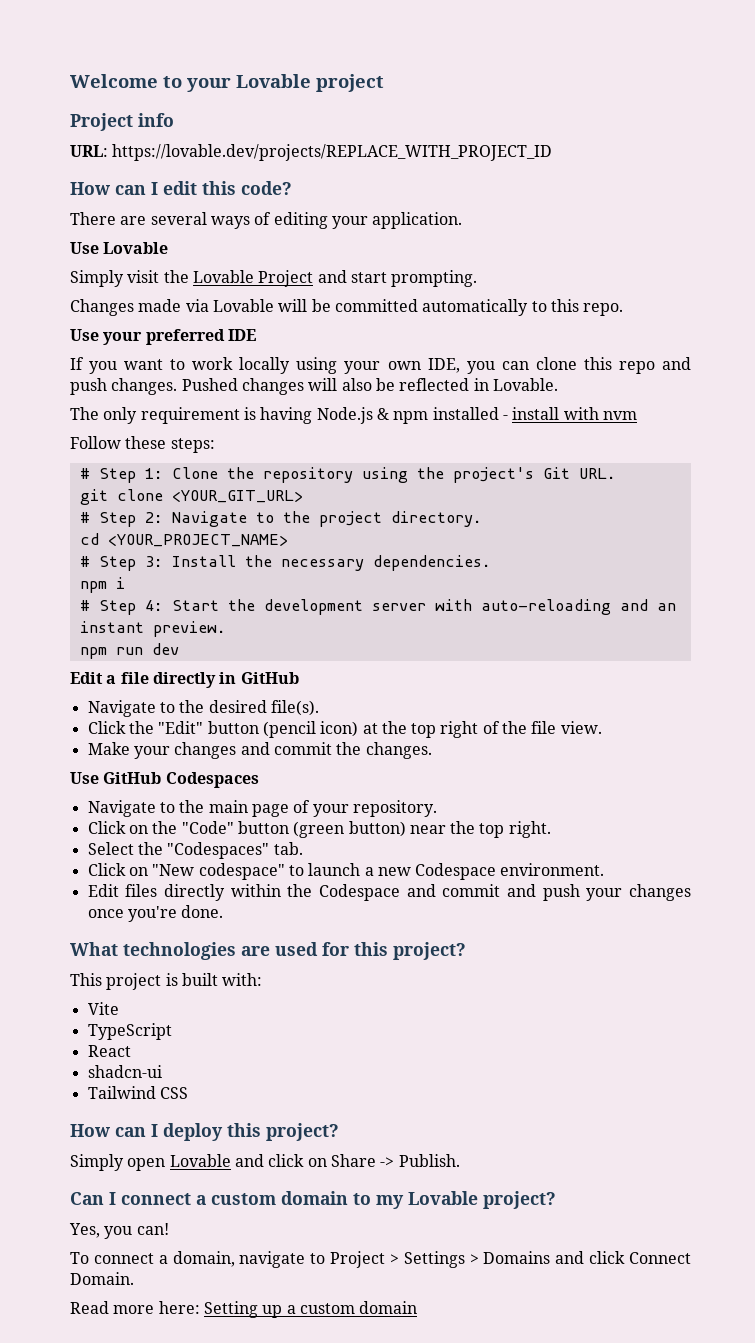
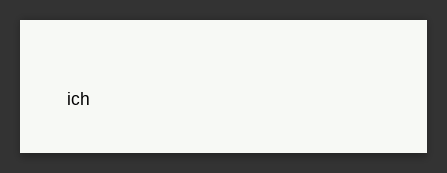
- Welcome to your Lovable project
- Project info
- URL: https://lovable.dev/projects/REPLACE_WITH_PROJECT_ID
- How can I edit this code?
- There are several ways of editing your application.
- Use Lovable
- Simply visit the Lovable Project and start prompting.
- Changes made via Lovable will be committed automatically to this repo.
- Use your preferred IDE
- If you want to work locally using your own IDE, you can clone this repo and push changes. Pushed changes will also be reflected in Lovable.
- The only requirement is having Node.js & npm installed - install with nvm
- Follow these steps:
- # Step 1: Clone the repository using the project's Git URL.
- git clone <YOUR_GIT_URL>
- # Step 2: Navigate to the project directory.
- cd <YOUR_PROJECT_NAME>
- # Step 3: Install the necessary dependencies.
- npm i
- # Step 4: Start the development server with auto-reloading and an instant preview.
- npm run dev
- Edit a file directly in GitHub
- Navigate to the desired file(s).
- Click the "Edit" button (pencil icon) at the top right of the file view.
- Make your changes and commit the changes.
- Use GitHub Codespaces
- Navigate to the main page of your repository.
- Click on the "Code" button (green button) near the top right.
- Select the "Codespaces" tab.
- Click on "New codespace" to launch a new Codespace environment.
- Edit files directly within the Codespace and commit and push your changes once you're done.
- What technologies are used for this project?
- This project is built with:
- Vite
- TypeScript
- React
- shadcn-ui
- Tailwind CSS
- How can I deploy this project?
- Simply open Lovable and click on Share -> Publish.
- Can I connect a custom domain to my Lovable project?
- Yes, you can!
- To connect a domain, navigate to Project > Settings > Domains and click Connect Domain.
- Read more here: Setting up a custom domain
+ ich

